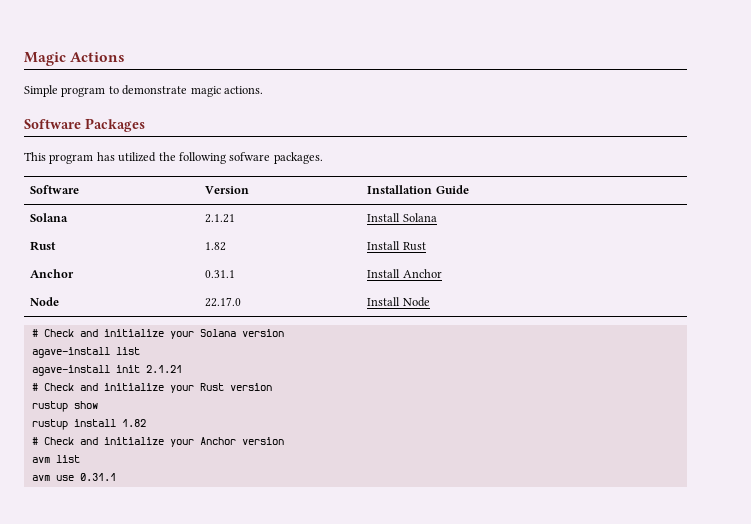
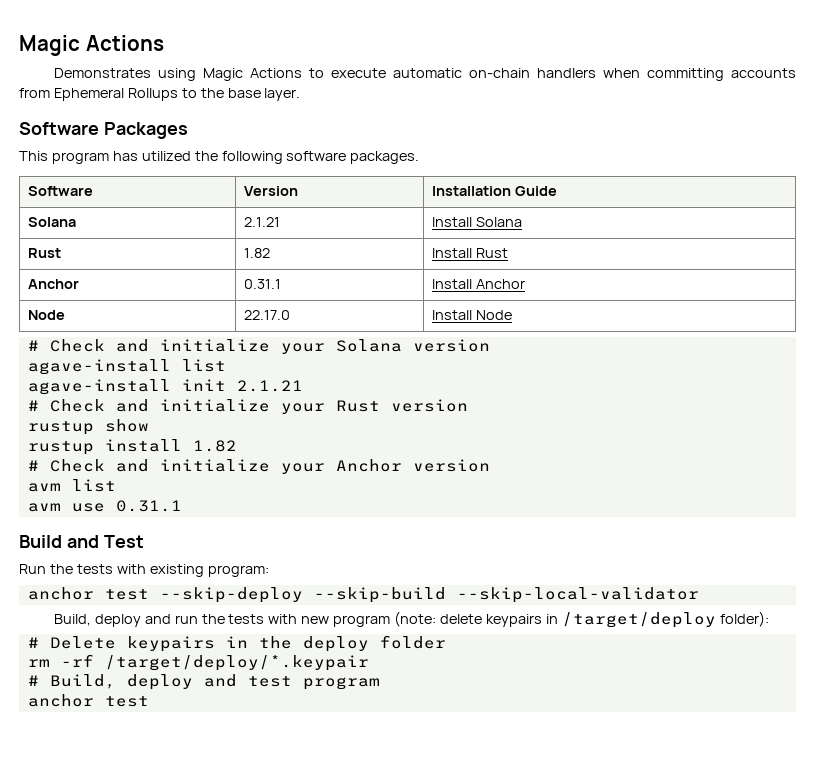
- Simple program to demonstrate magic actions.
+ Demonstrates using Magic Actions to execute automatic on-chain handlers when committing accounts from Ephemeral Rollups to the base layer.
- This program has utilized the following sofware packages.
+ This program has utilized the following software packages.
+ Build and Test
+ Run the tests with existing program:
+ anchor test --skip-deploy --skip-build --skip-local-validator
+ Build, deploy and run the tests with new program (note: delete keypairs in /target/deploy folder):
+ # Delete keypairs in the deploy folder
+ rm -rf /target/deploy/*.keypair
+ # Build, deploy and test program
+ anchor test

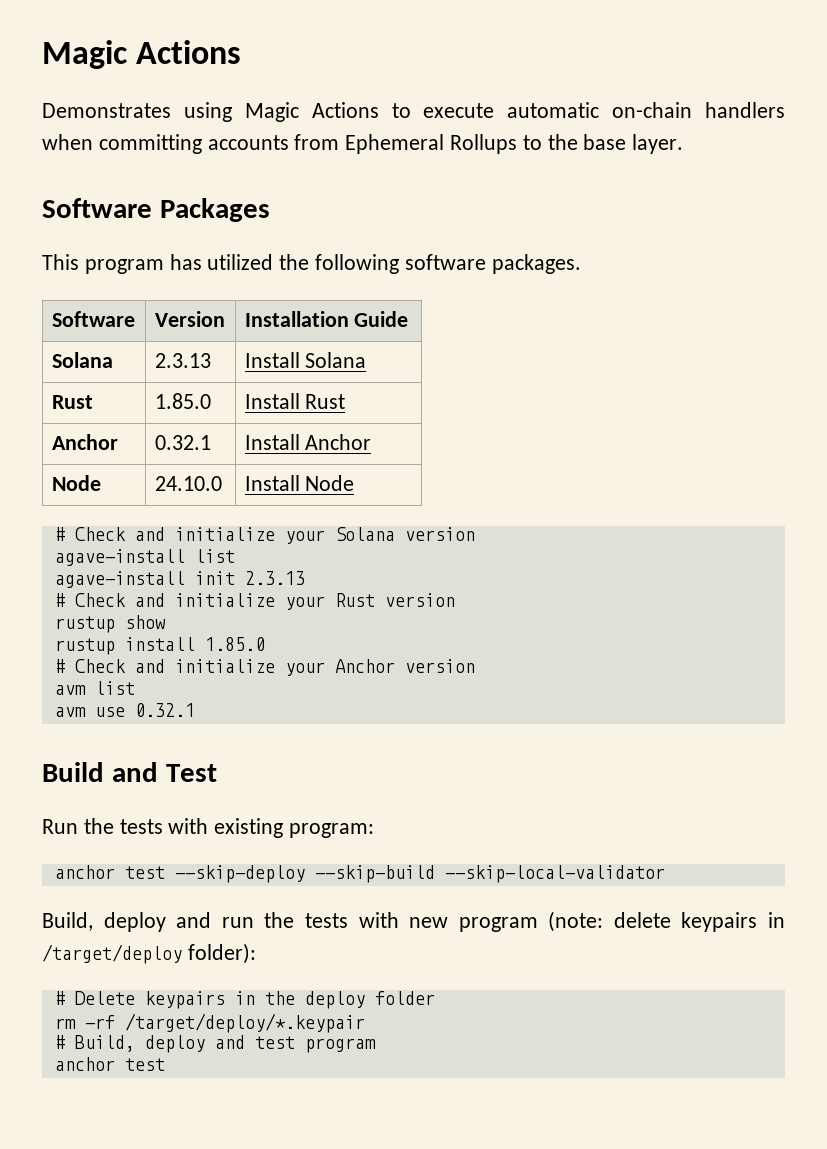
- Solana | 2.1.21 | Install Solana
+ Solana | 2.3.13 | Install Solana
- Rust | 1.82 | Install Rust
+ Rust | 1.85.0 | Install Rust
- Anchor | 0.31.1 | Install Anchor
+ Anchor | 0.32.1 | Install Anchor
- Node | 22.17.0 | Install Node
+ Node | 24.10.0 | Install Node
- agave-install init 2.1.21
+ agave-install init 2.3.13
- rustup install 1.82
+ rustup install 1.85.0
- avm use 0.31.1
+ avm use 0.32.1

